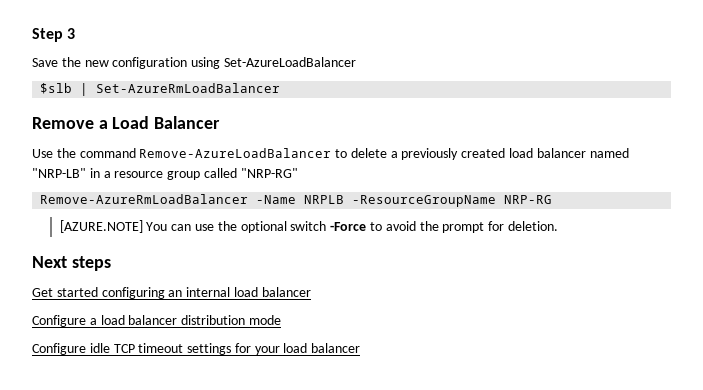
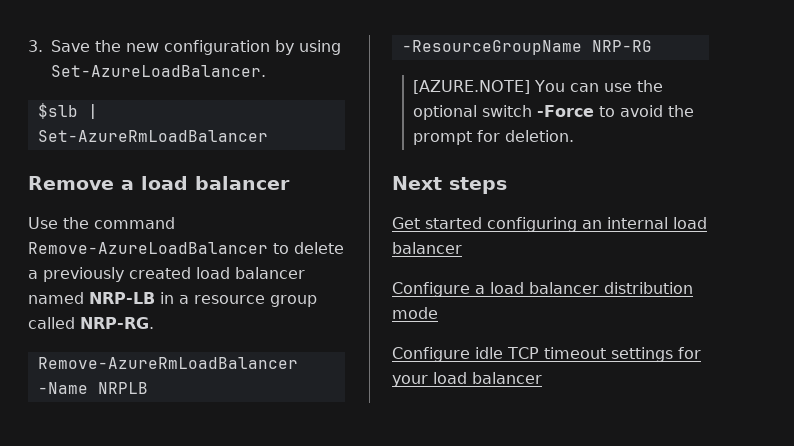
- Step 3
- Save the new configuration using Set-AzureLoadBalancer
+ 3. Save the new configuration by using Set-AzureLoadBalancer.
- Remove a Load Balancer
+ Remove a load balancer
- Use the command Remove-AzureLoadBalancer to delete a previously created load balancer named "NRP-LB" in a resource group called "NRP-RG"
+ Use the command Remove-AzureLoadBalancer to delete a previously created load balancer named NRP-LB in a resource group called NRP-RG.

